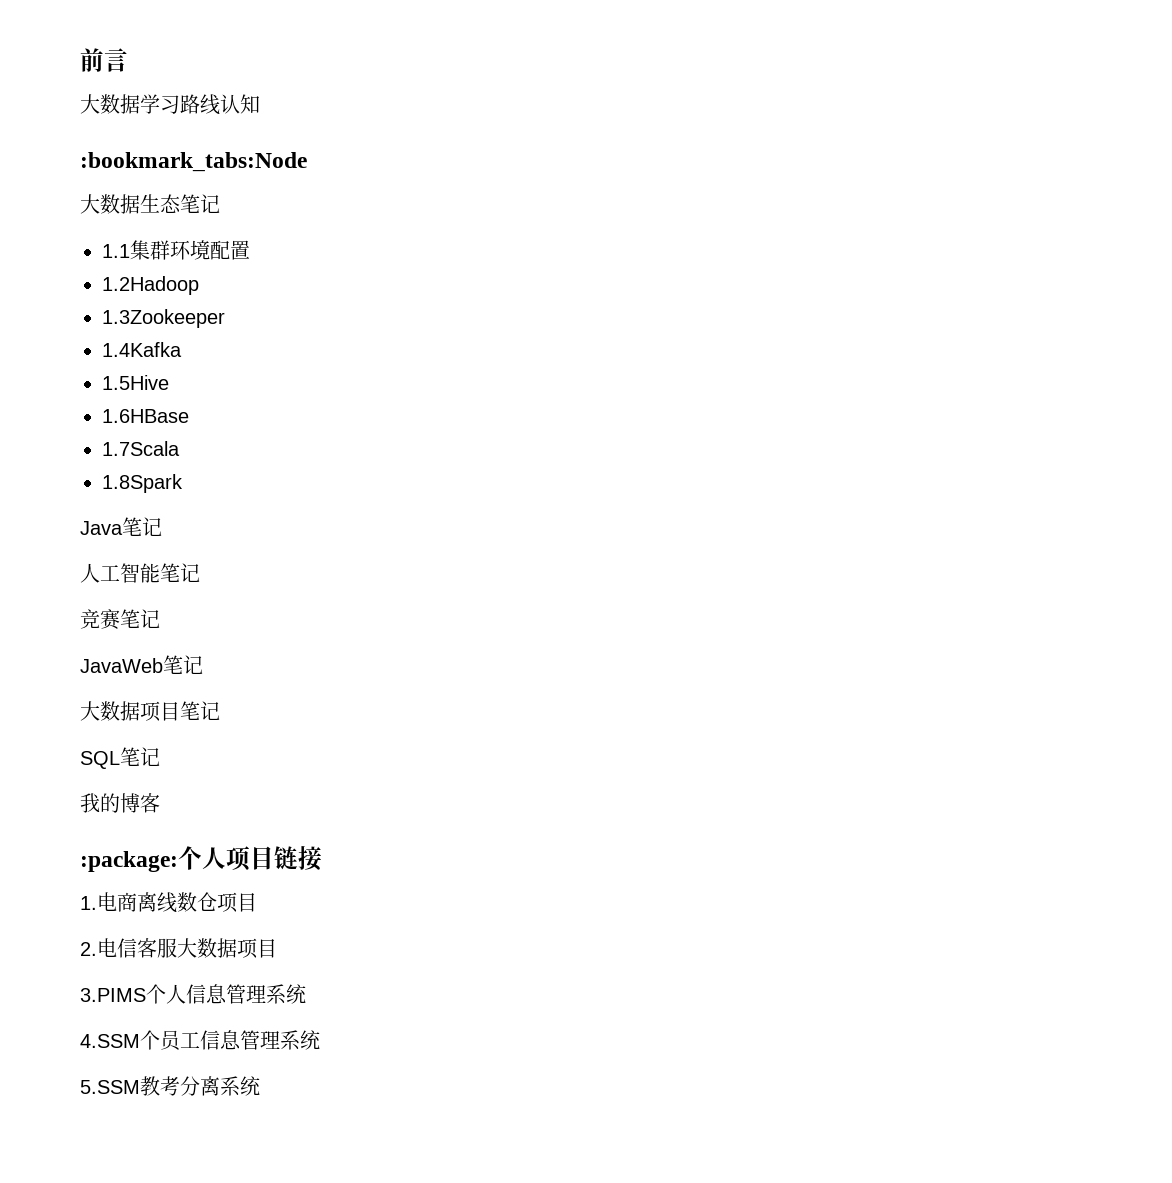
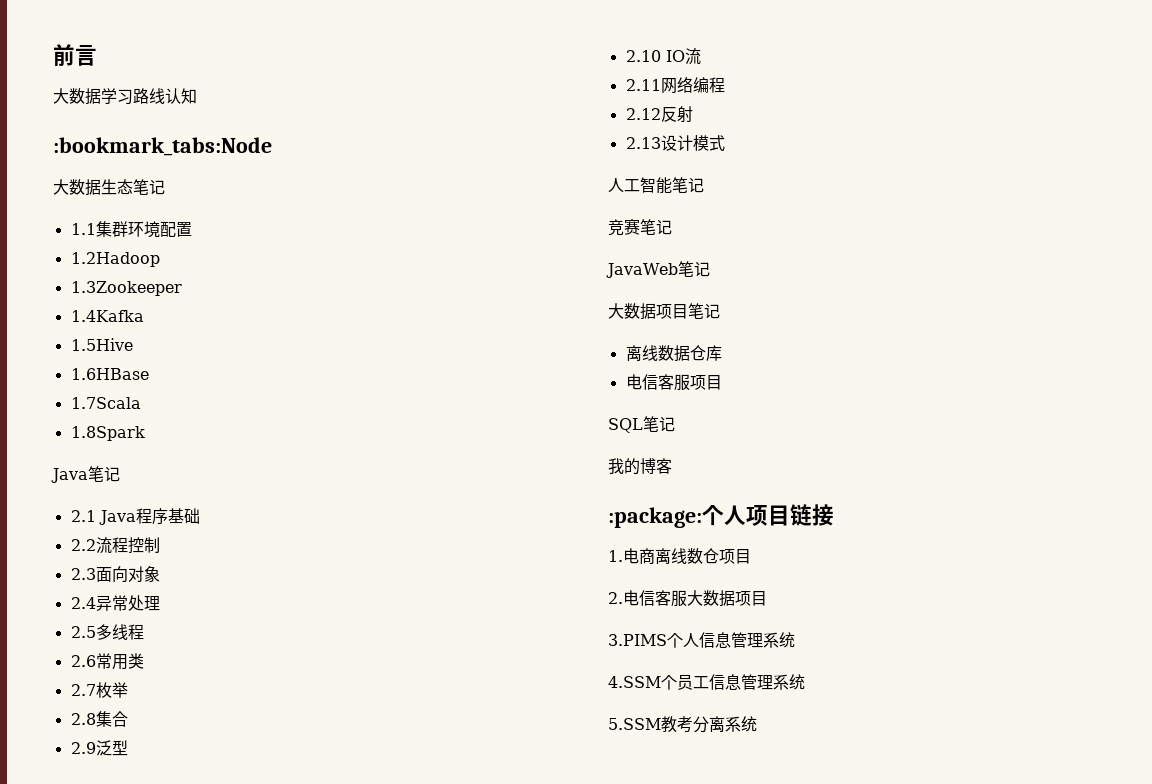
+ 2.1 Java程序基础
+ 2.2流程控制
+ 2.3面向对象
+ 2.4异常处理
+ 2.5多线程
+ 2.6常用类
+ 2.7枚举
+ 2.8集合
+ 2.9泛型
+ 2.10 IO流
+ 2.11网络编程
+ 2.12反射
+ 2.13设计模式
+ 离线数据仓库
+ 电信客服项目

